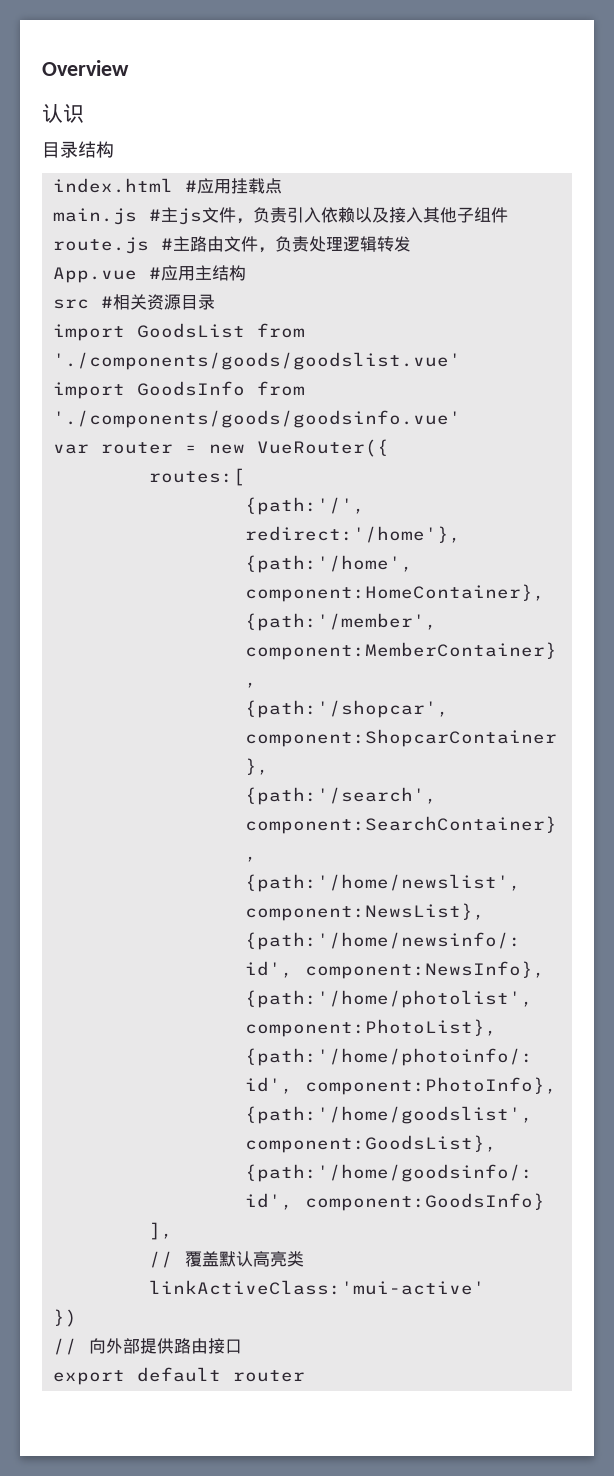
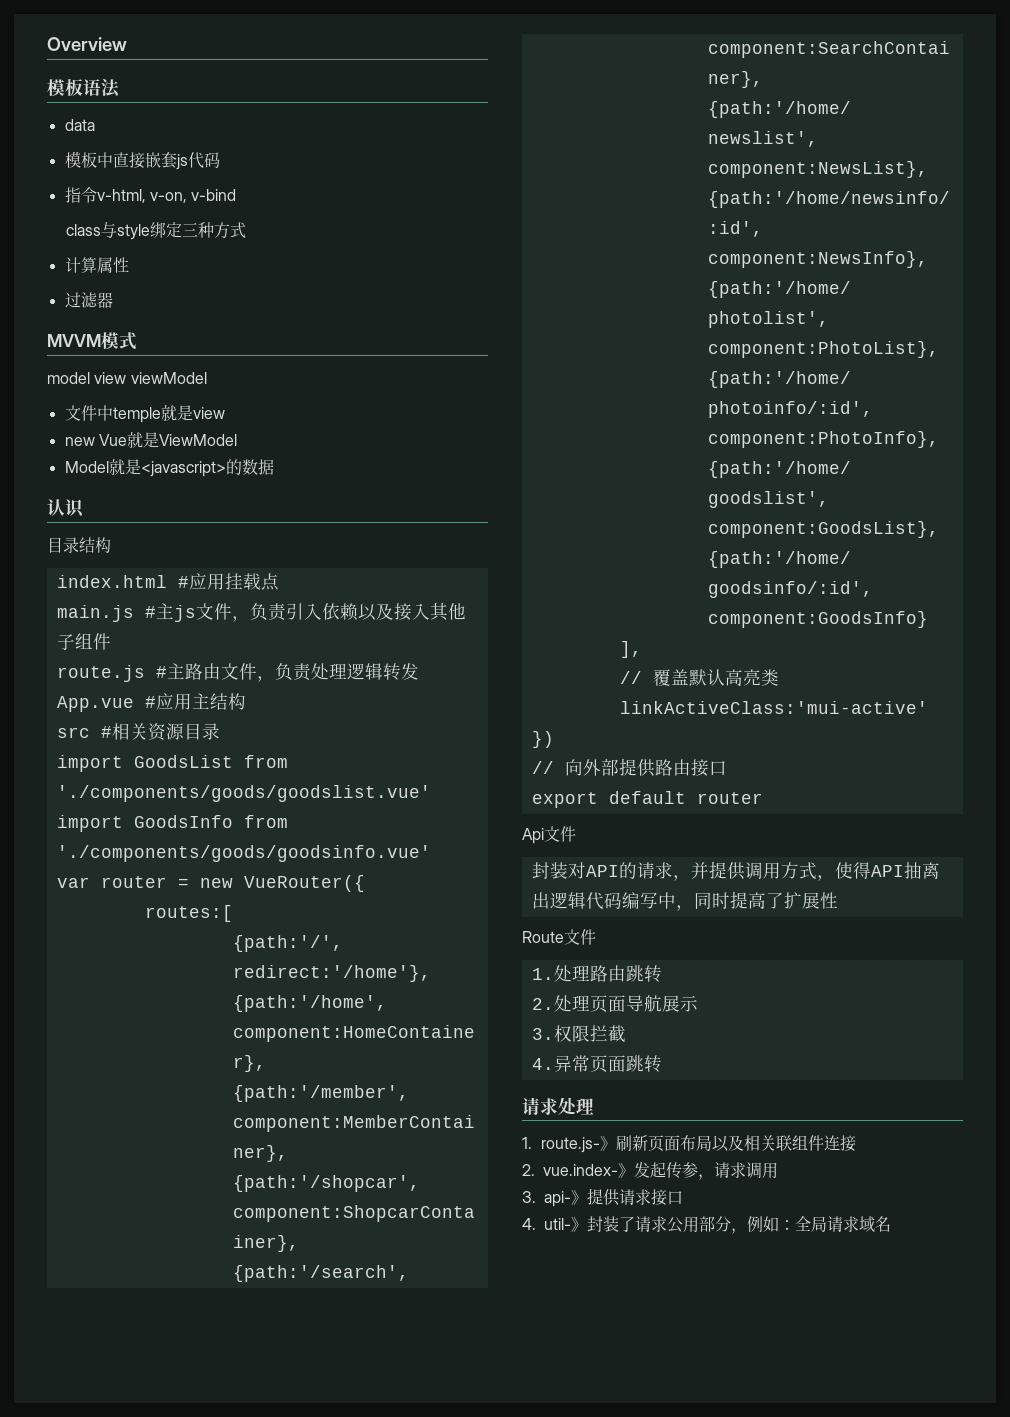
+ 模板语法
+ data
+ 模板中直接嵌套js代码
+ 指令v-html, v-on, v-bind
+ class与style绑定三种方式
+ 计算属性
+ 过滤器
+ MVVM模式
+ model view viewModel
+ 文件中temple就是view
+ new Vue就是ViewModel
+ Model就是<javascript>的数据
+ Api文件
+ 封装对API的请求，并提供调用方式，使得API抽离出逻辑代码编写中，同时提高了扩展性
+ Route文件
+ 1.处理路由跳转
+ 2.处理页面导航展示
+ 3.权限拦截
+ 4.异常页面跳转
+ 请求处理
+ 1. route.js-》刷新页面布局以及相关联组件连接
+ 2. vue.index-》发起传参，请求调用
+ 3. api-》提供请求接口
+ 4. util-》封装了请求公用部分，例如：全局请求域名

